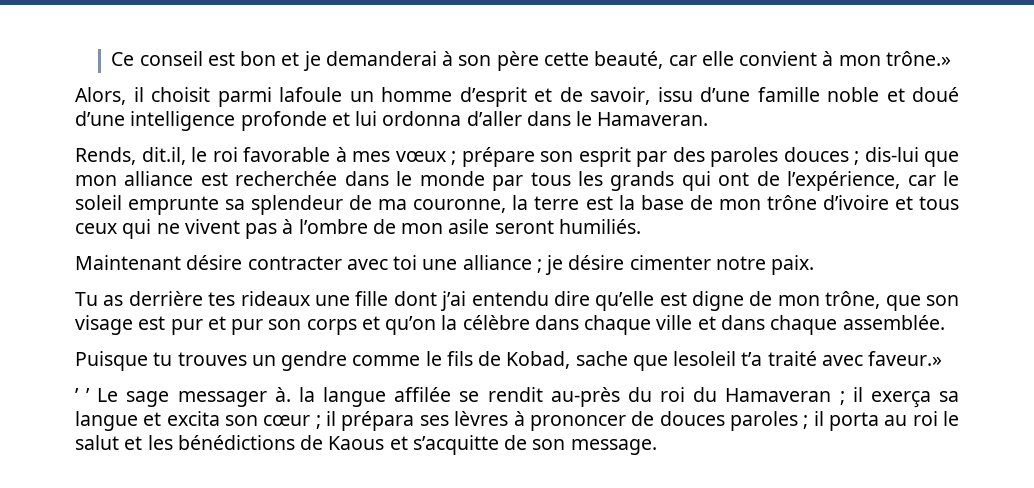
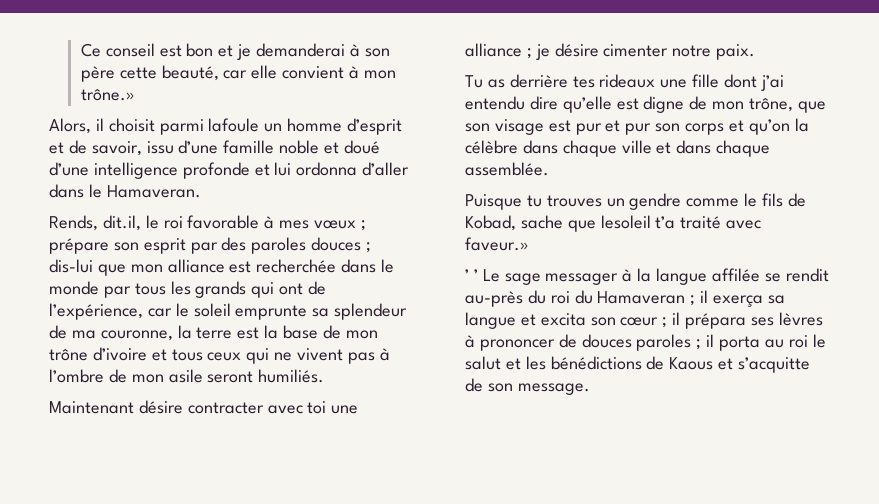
- ’ ’ Le sage messager à. la langue affilée se rendit au-près du roi du Hamaveran ; il exerça sa langue et excita son cœur ; il prépara ses lèvres à prononcer de douces paroles ; il porta au roi le salut et les bénédictions de Kaous et s’acquitte de son message.
+ ’ ’ Le sage messager à la langue affilée se rendit au-près du roi du Hamaveran ; il exerça sa langue et excita son cœur ; il prépara ses lèvres à prononcer de douces paroles ; il porta au roi le salut et les bénédictions de Kaous et s’acquitte de son message.

